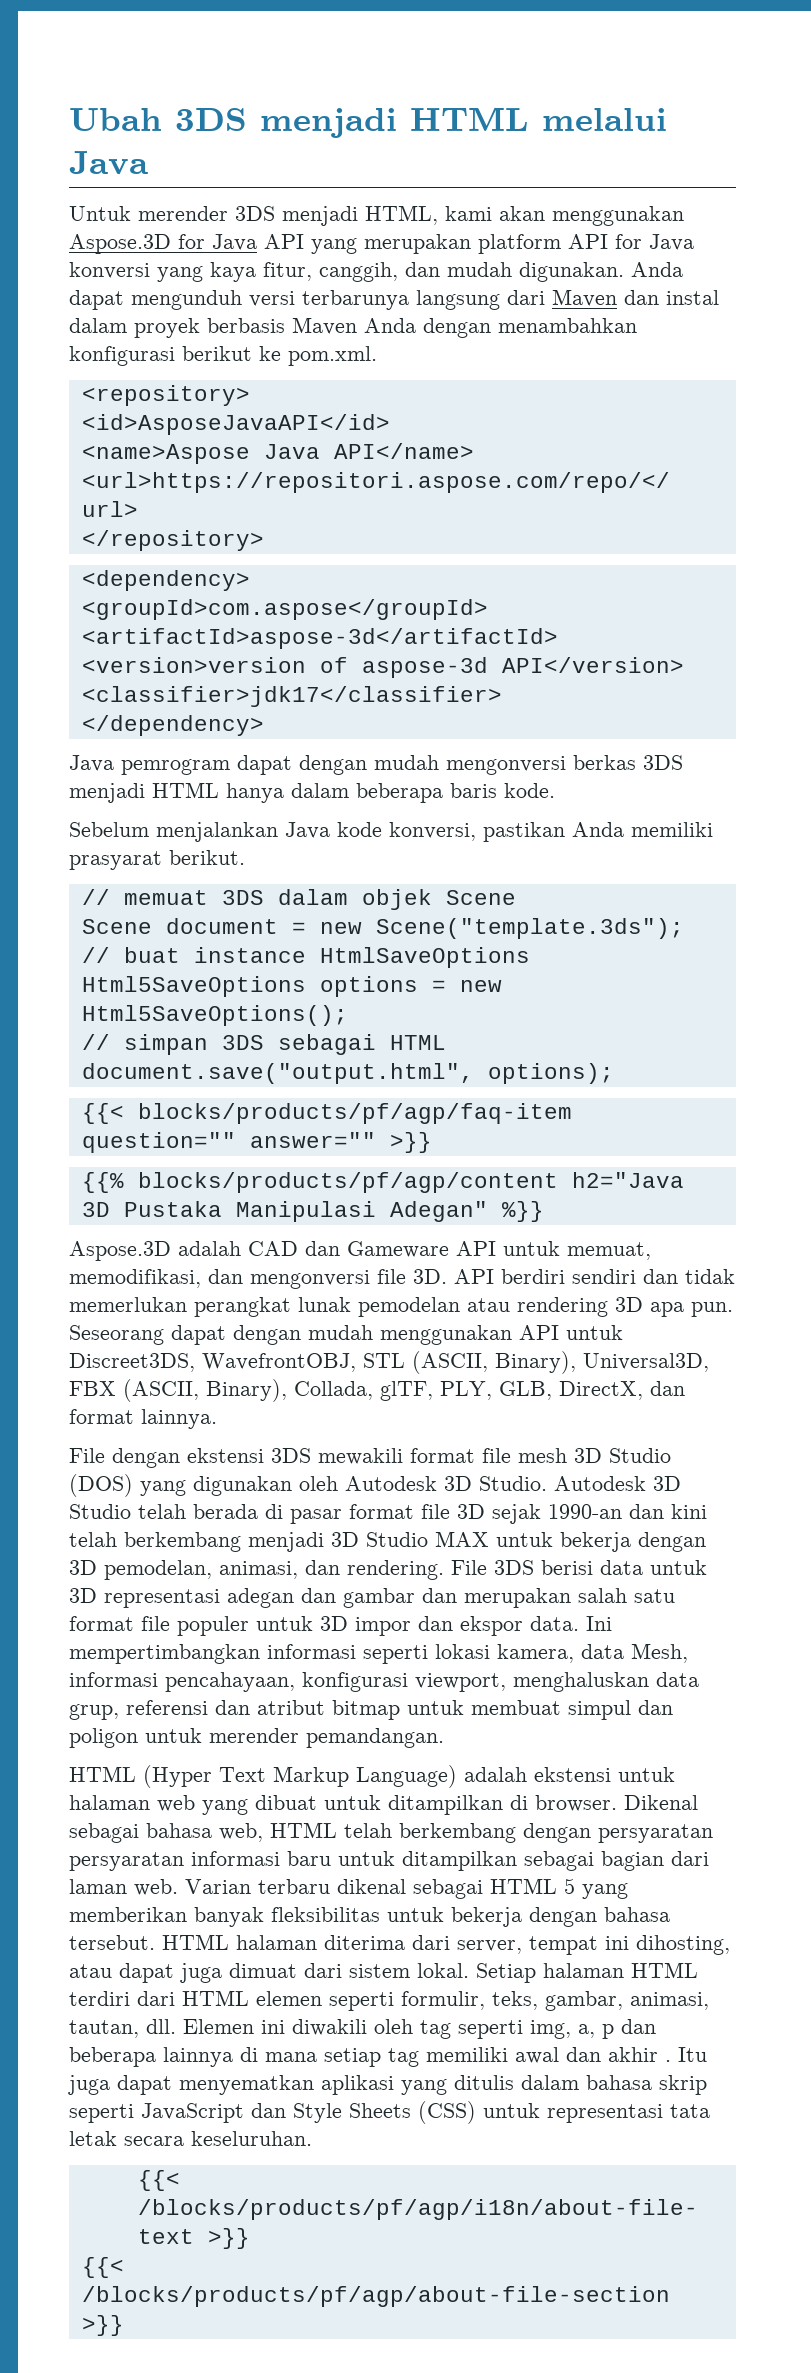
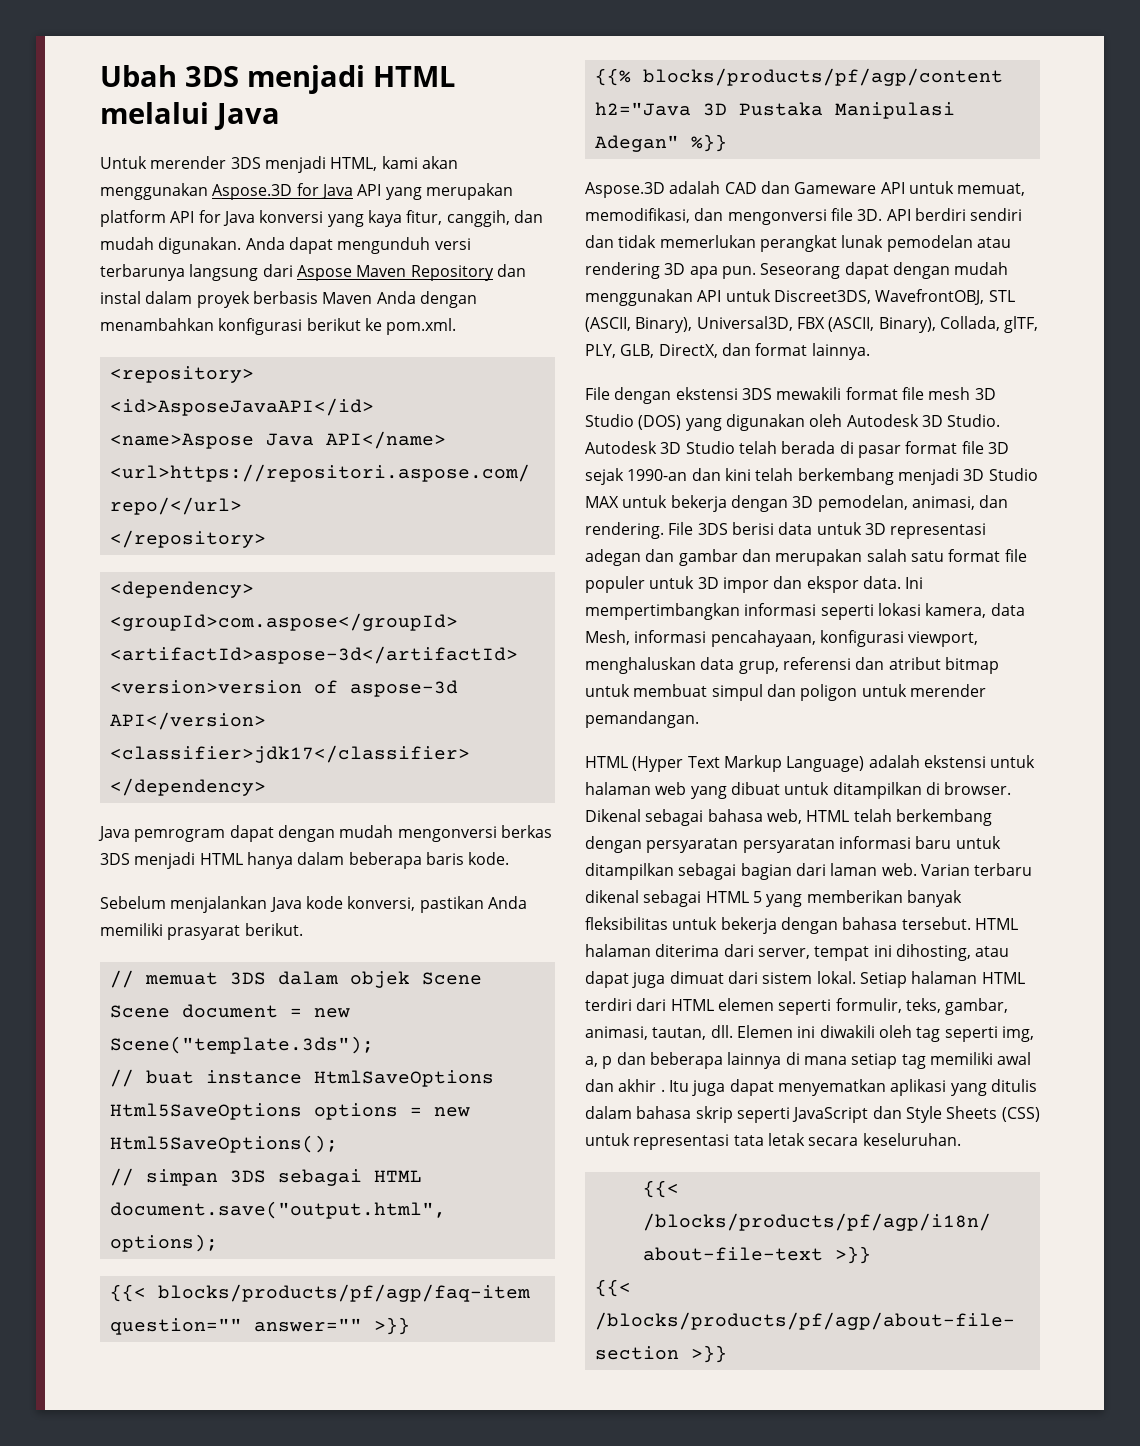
- Anda dapat mengunduh versi terbarunya langsung dari Maven dan instal dalam proyek berbasis Maven Anda dengan menambahkan konfigurasi berikut ke pom.xml.
+ Anda dapat mengunduh versi terbarunya langsung dari Aspose Maven Repository dan instal dalam proyek berbasis Maven Anda dengan menambahkan konfigurasi berikut ke pom.xml.

